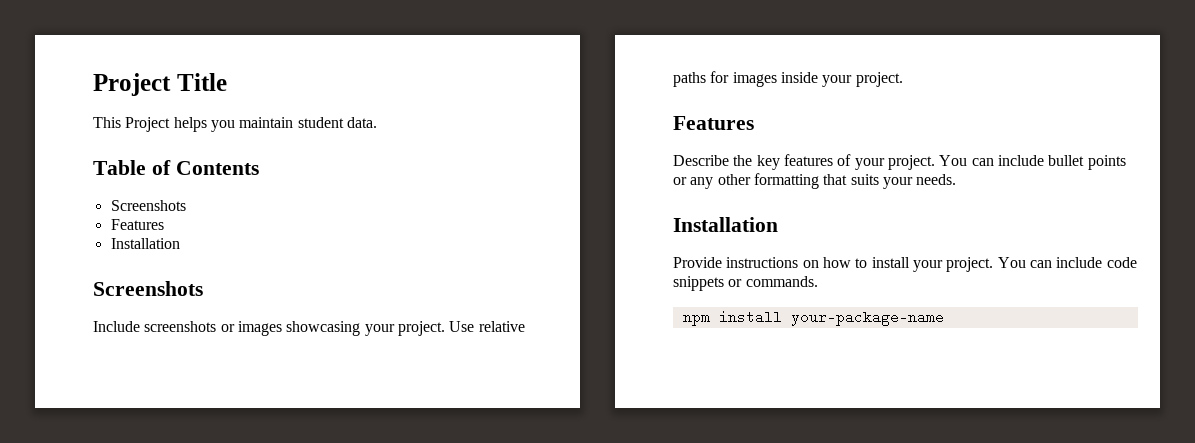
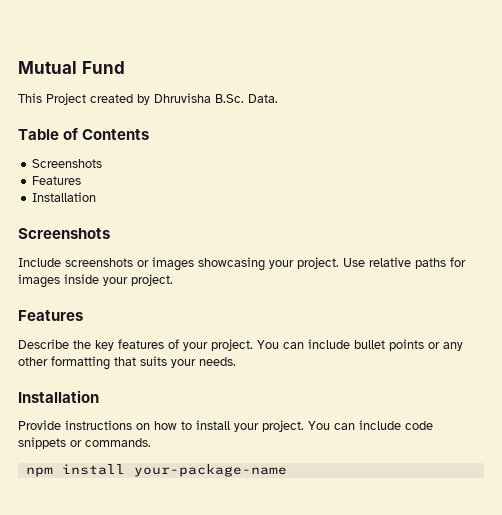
- Project Title
+ Mutual Fund
- This Project helps you maintain student data.
+ This Project created by Dhruvisha B.Sc. Data.

